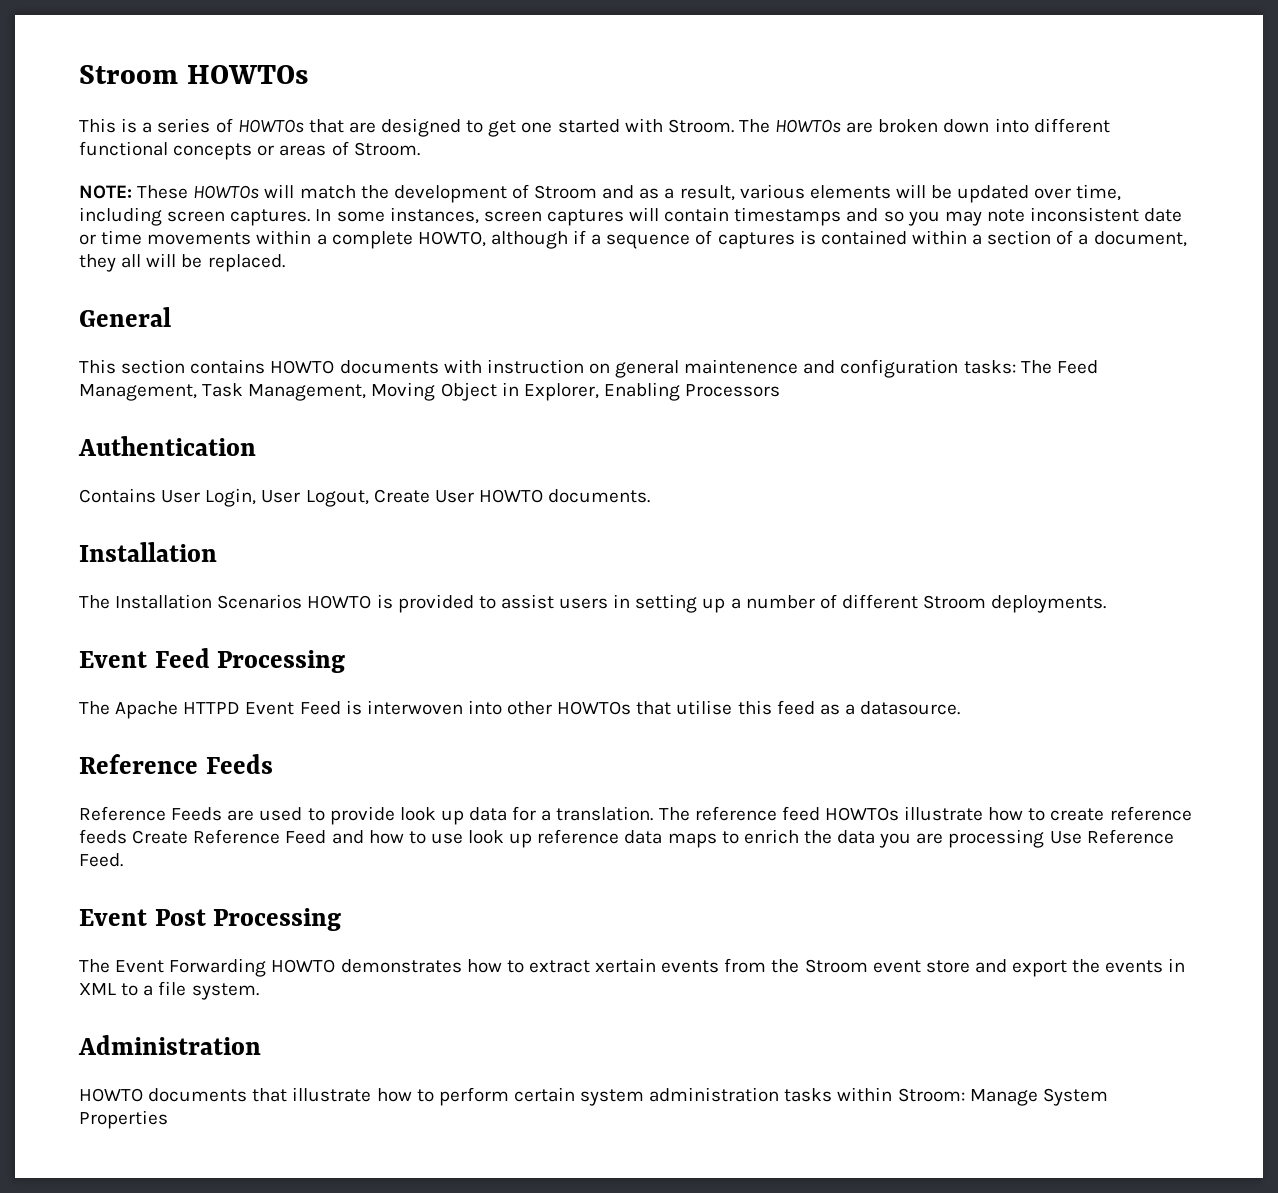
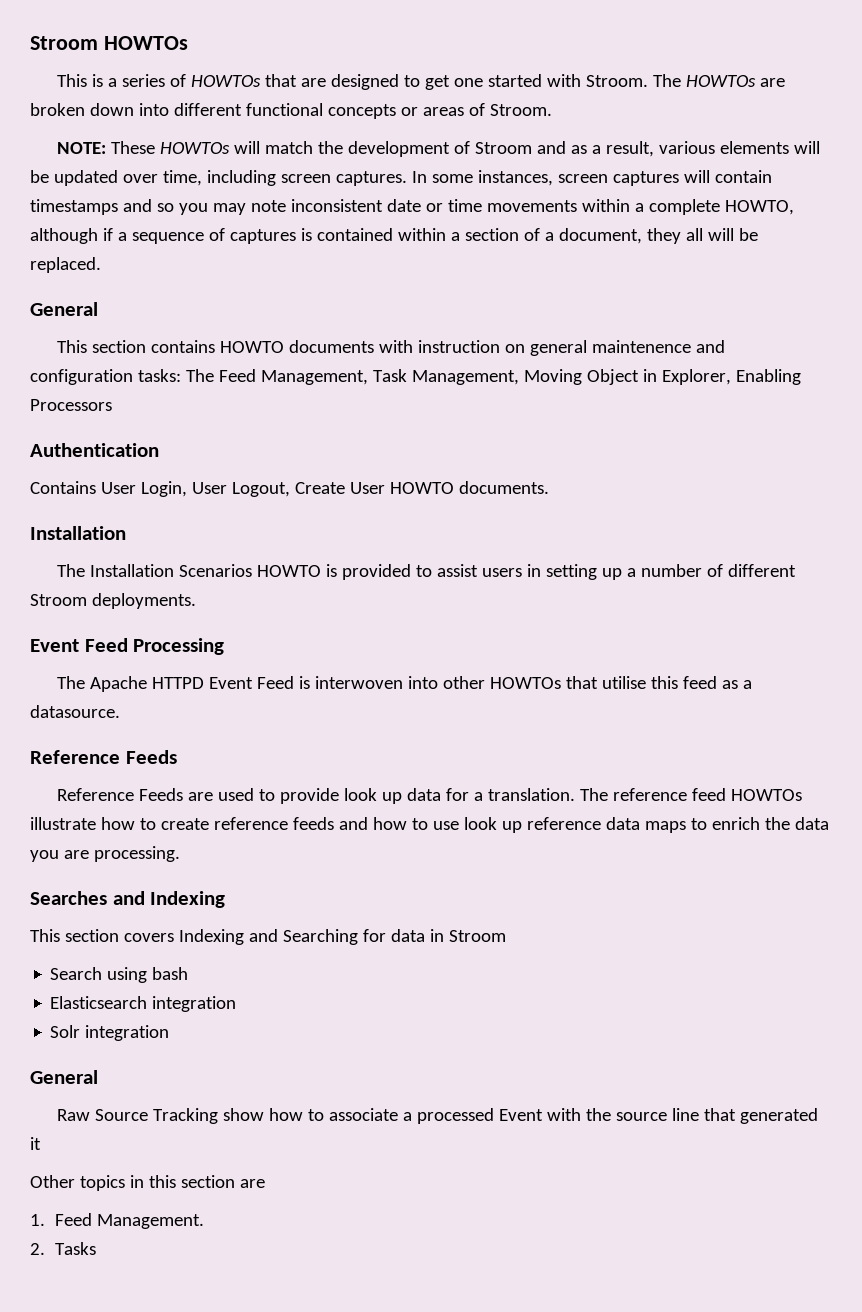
- The reference feed HOWTOs illustrate how to create reference feeds Create Reference Feed and how to use look up reference data maps to enrich the data you are processing Use Reference Feed.
- Event Post Processing
- The Event Forwarding HOWTO demonstrates how to extract xertain events from the Stroom event store and export the events in XML to a file system.
- Administration
- HOWTO documents that illustrate how to perform certain system administration tasks within Stroom: Manage System Properties
+ The reference feed HOWTOs illustrate how to create reference feeds and how to use look up reference data maps to enrich the data you are processing.
+ Searches and Indexing
+ This section covers Indexing and Searching for data in Stroom
+ Search using bash
+ Elasticsearch integration
+ Solr integration
+ General
+ Raw Source Tracking show how to associate a processed Event with the source line that generated it
+ Other topics in this section are
+ 1. Feed Management.
+ 2. Tasks

